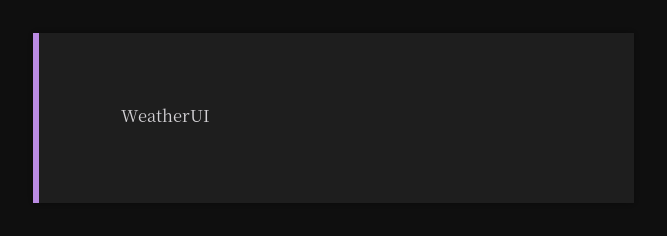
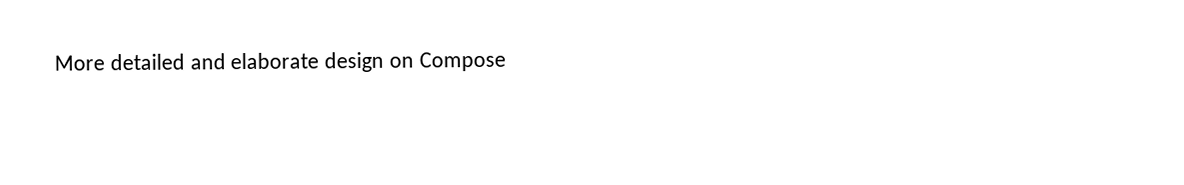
- WeatherUI
+ More detailed and elaborate design on Compose

